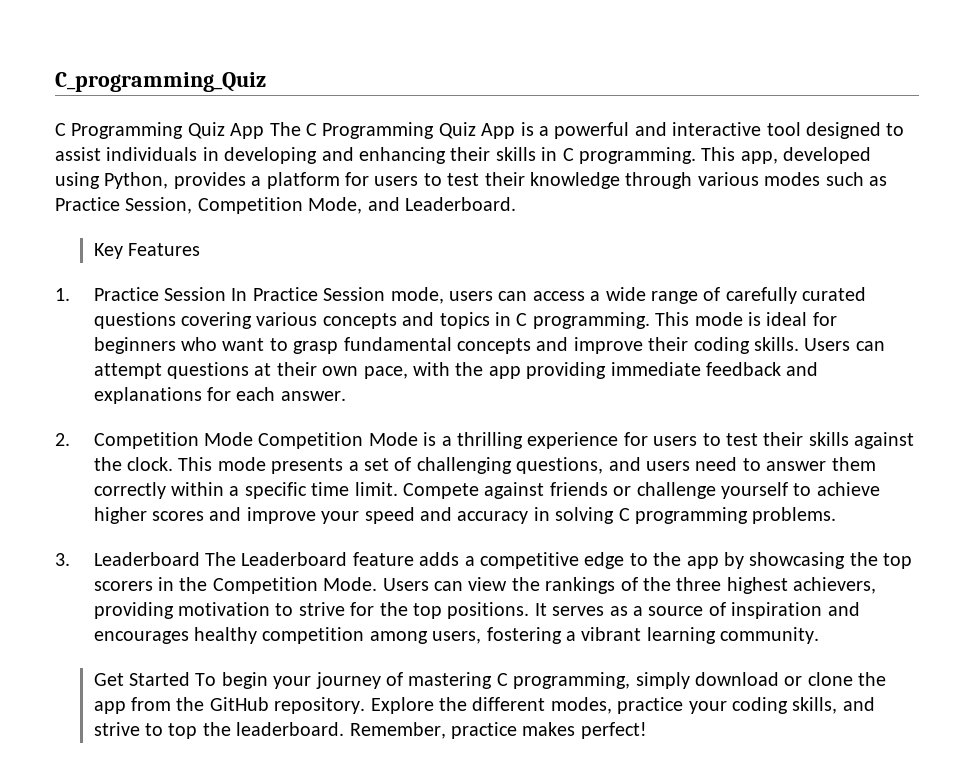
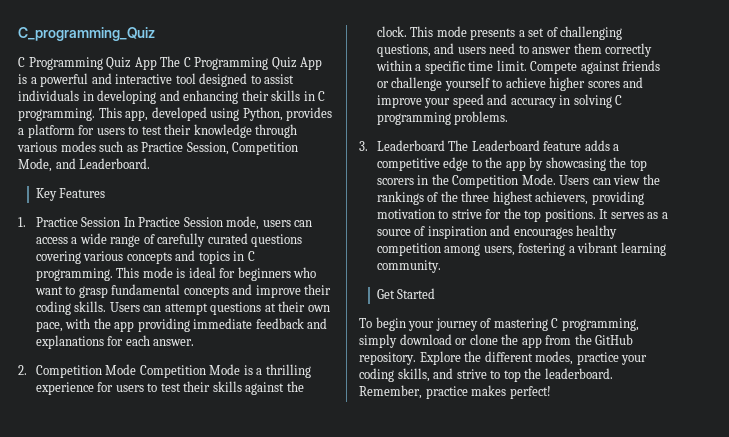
- Get Started To begin your journey of mastering C programming, simply download or clone the app from the GitHub repository.
+ Get Started
+ To begin your journey of mastering C programming, simply download or clone the app from the GitHub repository.

